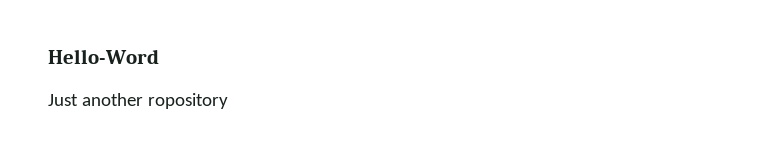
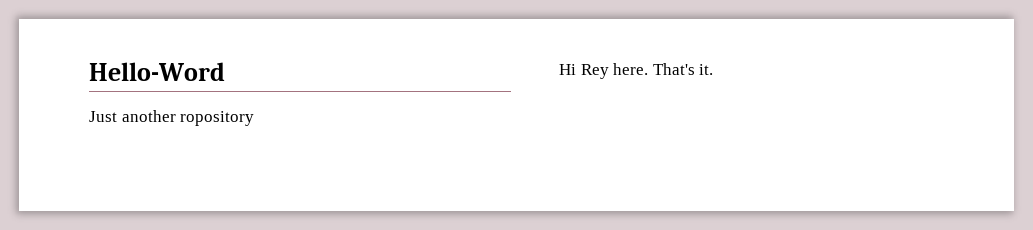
+ Hi Rey here. That's it.

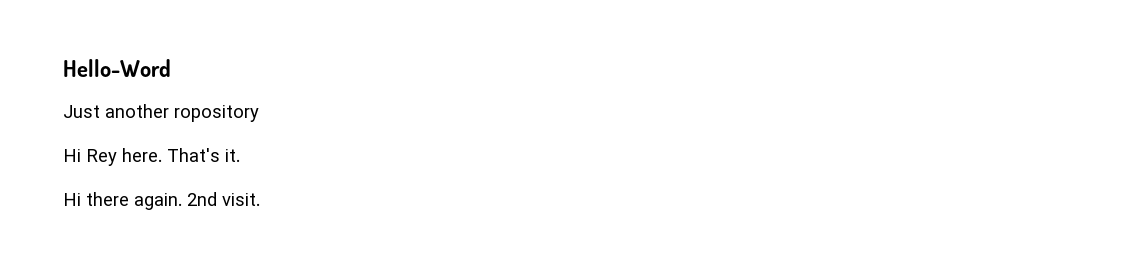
+ Hi there again. 2nd visit.

